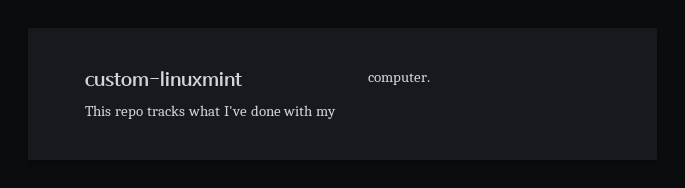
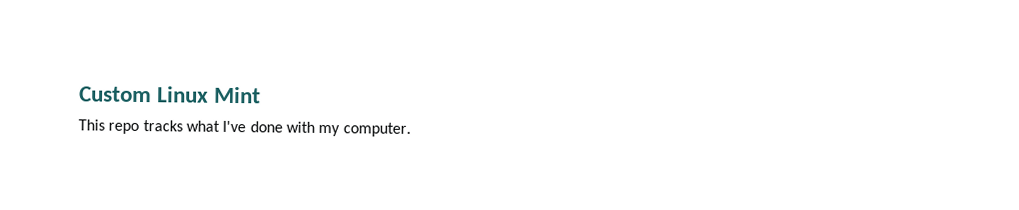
- custom-linuxmint
+ Custom Linux Mint

